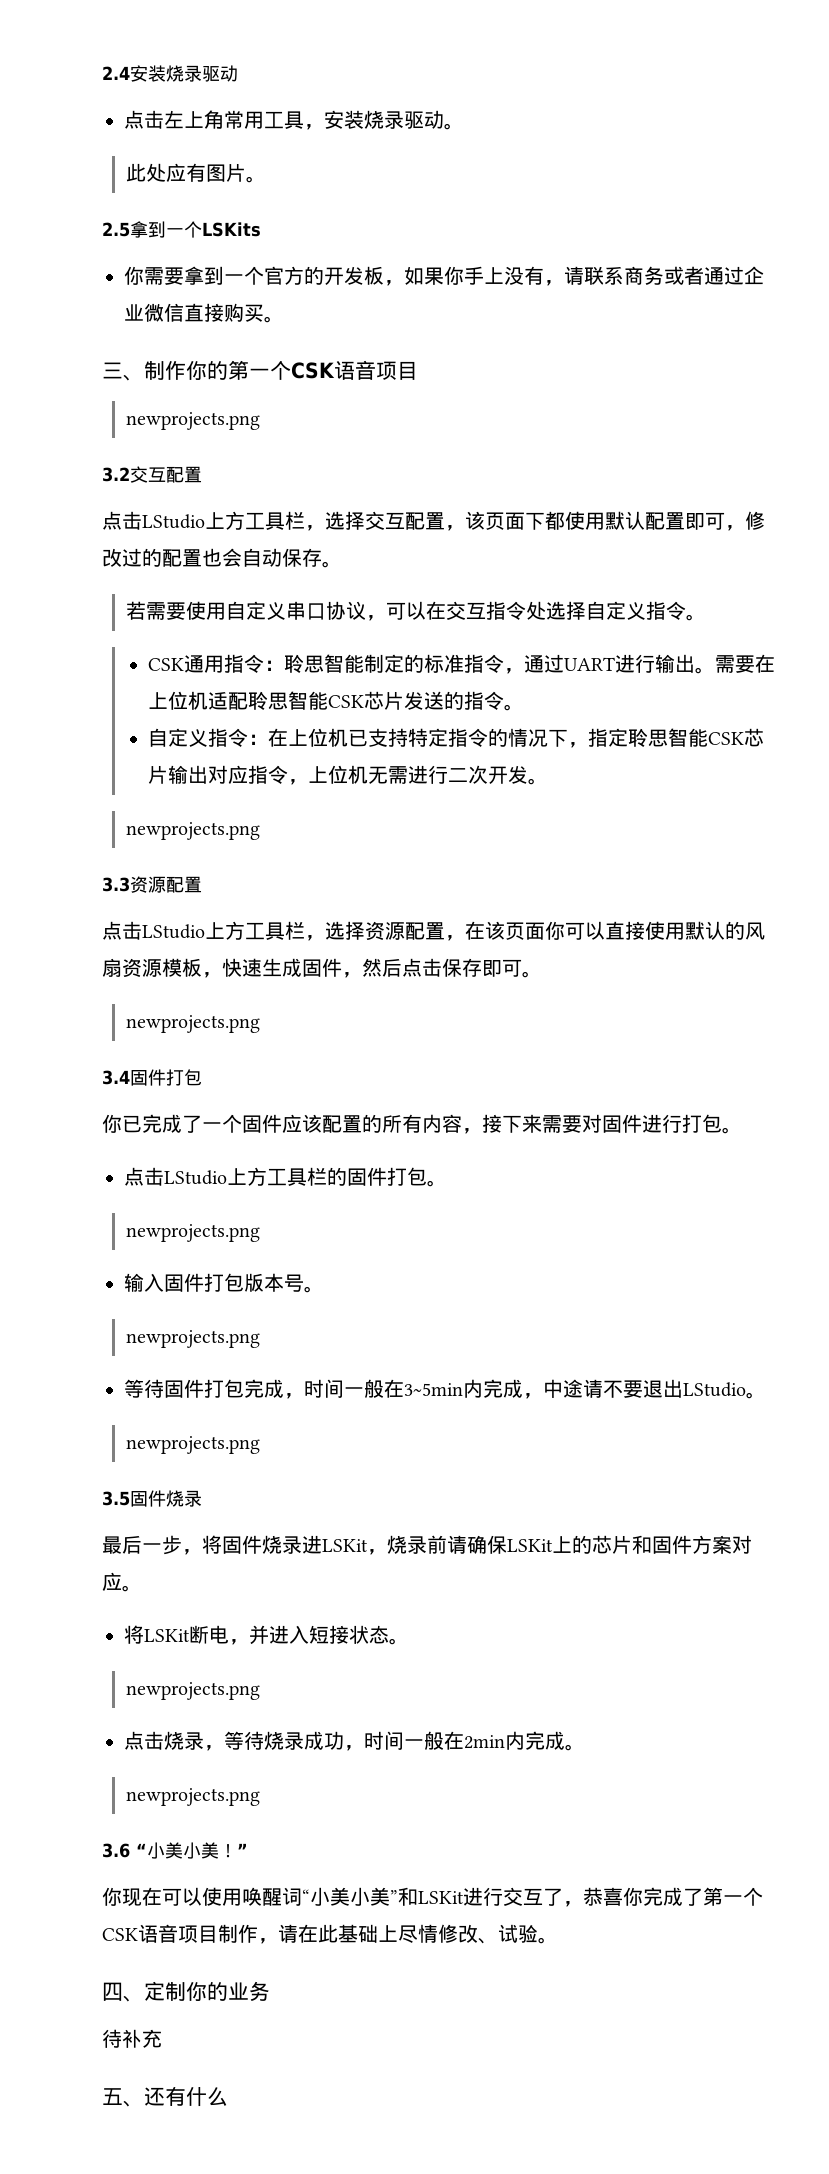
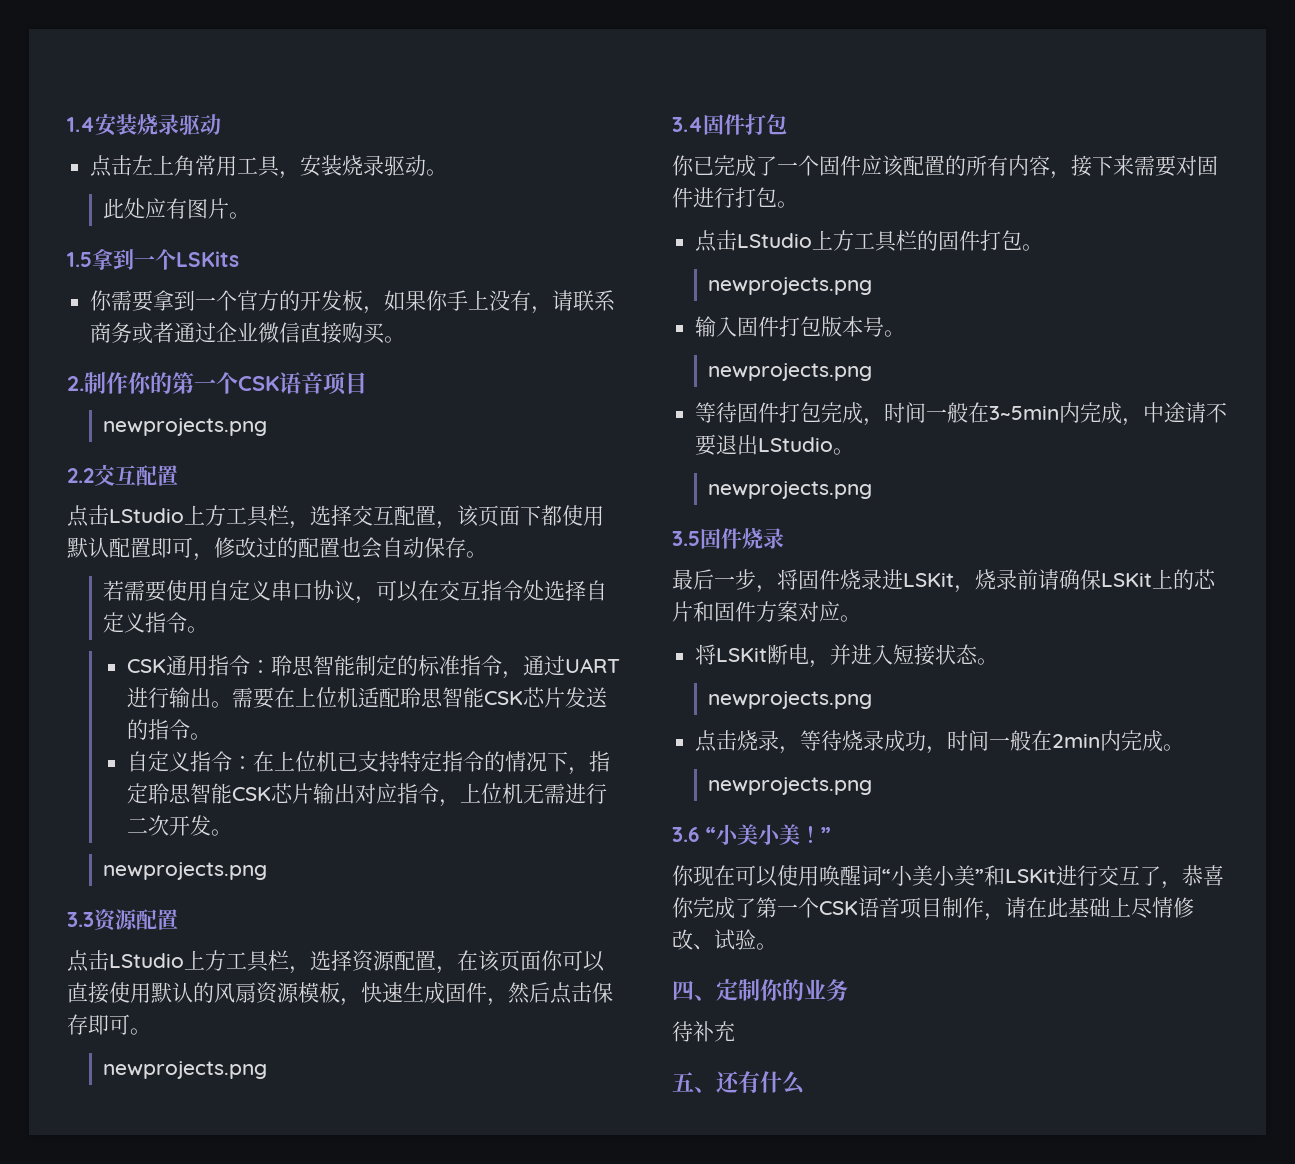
- 2.4安装烧录驱动
+ 1.4安装烧录驱动
- 2.5拿到一个LSKits
+ 1.5拿到一个LSKits
- 三、制作你的第一个CSK语音项目
+ 2.制作你的第一个CSK语音项目
- 3.2交互配置
+ 2.2交互配置

